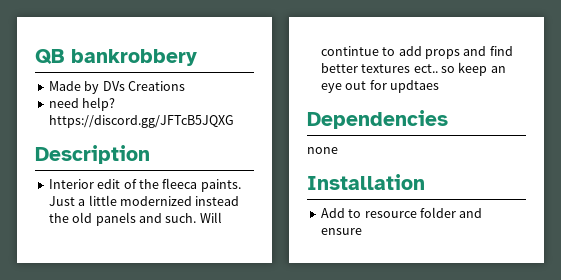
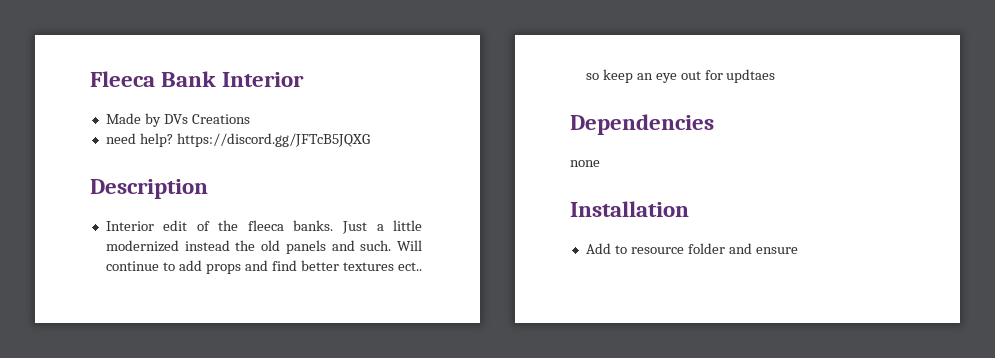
- QB bankrobbery
+ Fleeca Bank Interior
- Interior edit of the fleeca paints.
+ Interior edit of the fleeca banks.
- Will contintue to add props and find better textures ect.. so keep an eye out for updtaes
+ Will continue to add props and find better textures ect.. so keep an eye out for updtaes

